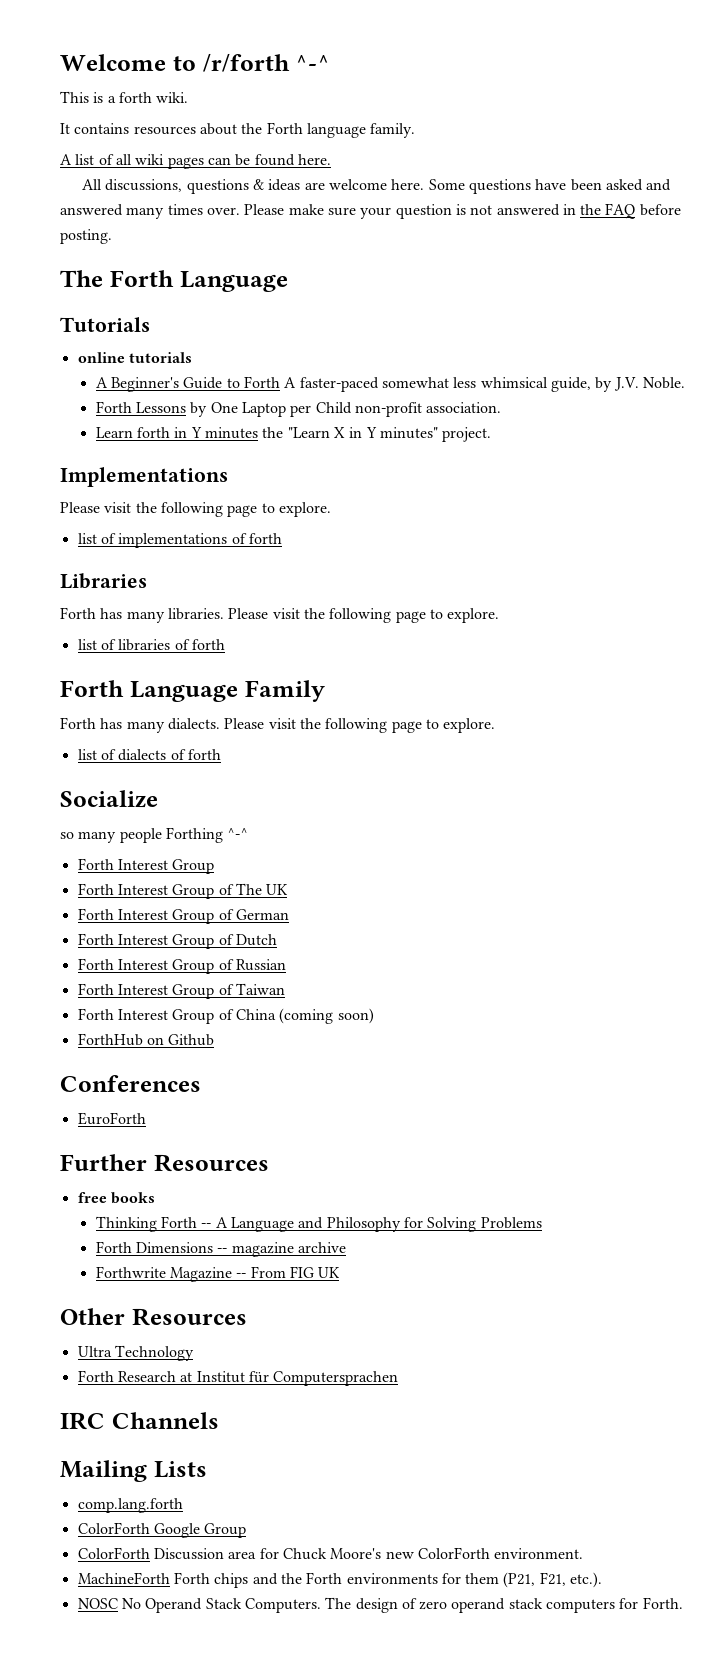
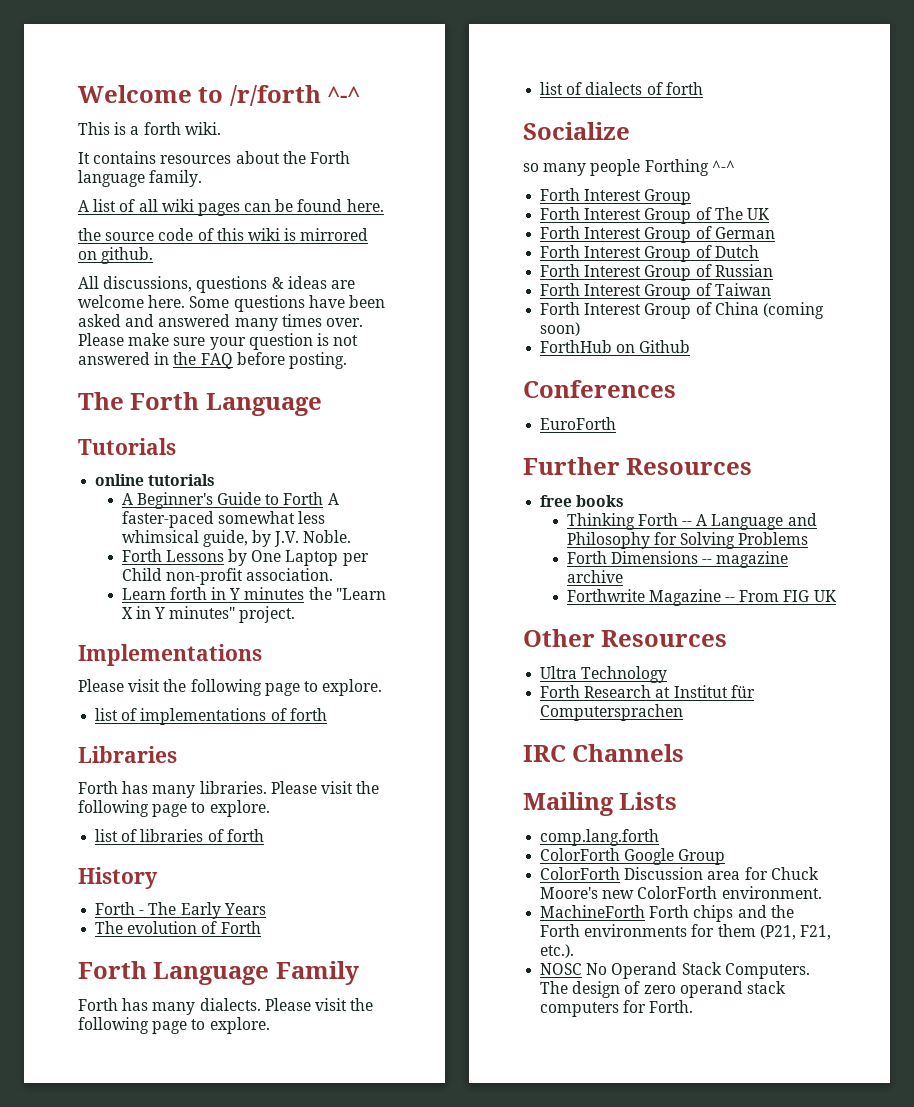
+ the source code of this wiki is mirrored on github.
+ History
+ Forth - The Early Years
+ The evolution of Forth

